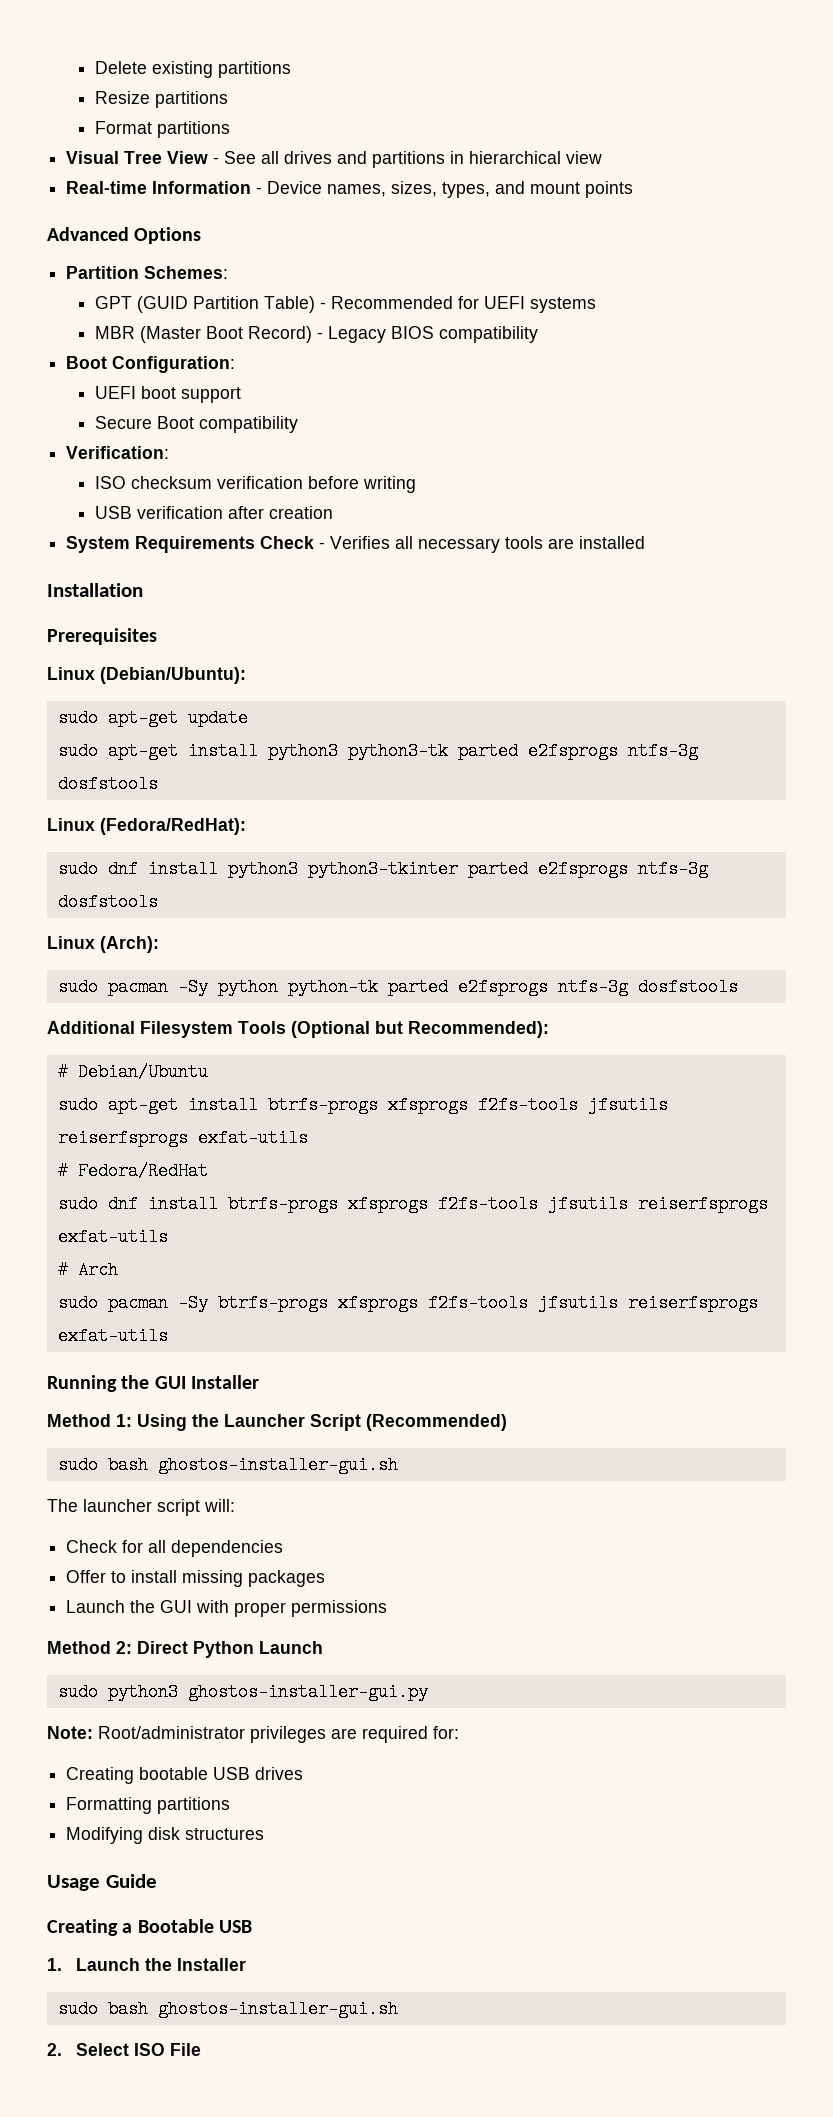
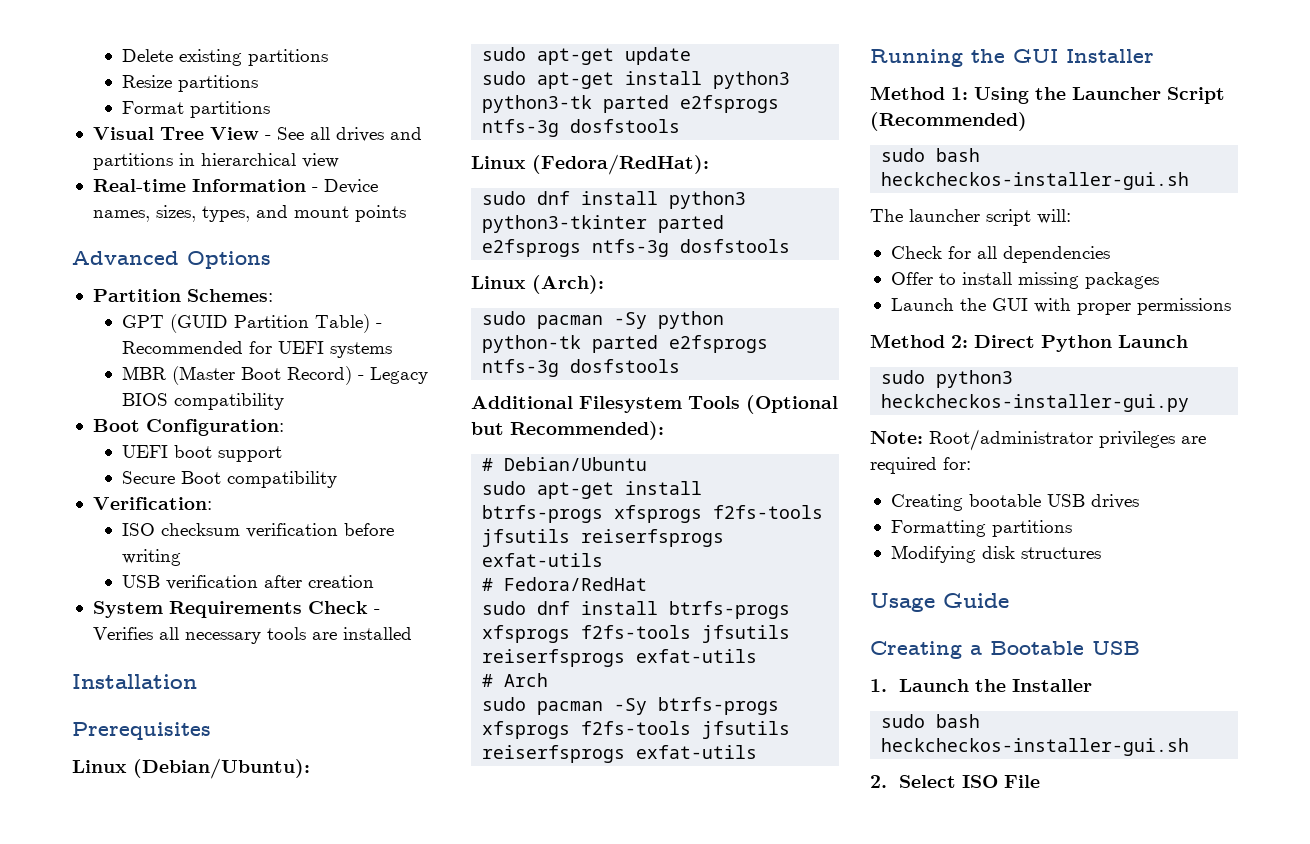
  Method 1: Using the Launcher Script (Recommended)
- sudo bash ghostos-installer-gui.sh
+ sudo bash heckcheckos-installer-gui.sh
- sudo python3 ghostos-installer-gui.py
+ sudo python3 heckcheckos-installer-gui.py
  1. Launch the Installer
- sudo bash ghostos-installer-gui.sh
+ sudo bash heckcheckos-installer-gui.sh

